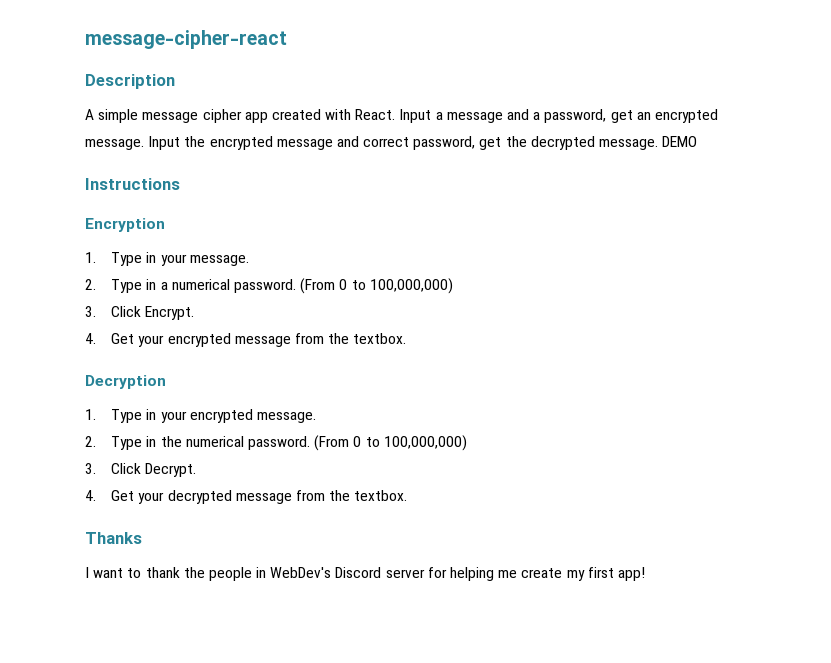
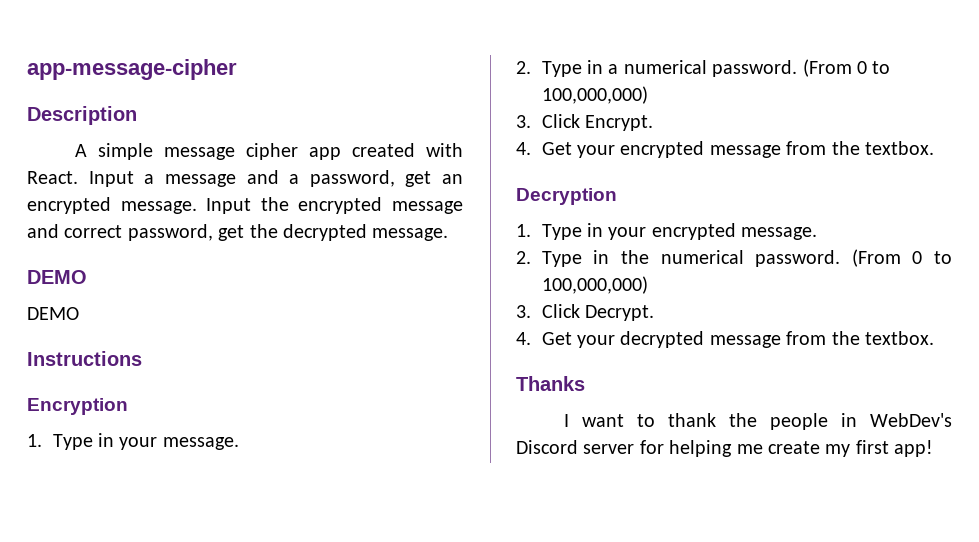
- message-cipher-react
+ app-message-cipher
- Input the encrypted message and correct password, get the decrypted message. DEMO
+ Input the encrypted message and correct password, get the decrypted message.
+ DEMO
+ DEMO

